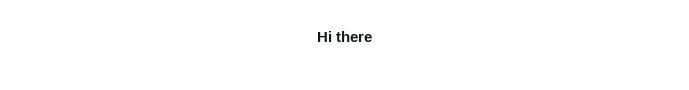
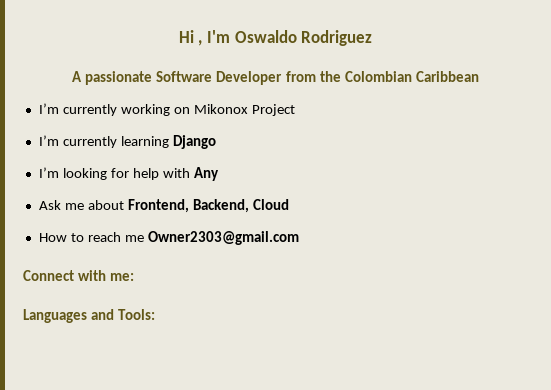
- Hi there
+ Hi , I'm Oswaldo Rodriguez
+ A passionate Software Developer from the Colombian Caribbean
+ I’m currently working on Mikonox Project
+ I’m currently learning Django
+ I’m looking for help with Any
+ Ask me about Frontend, Backend, Cloud
+ How to reach me Owner2303@gmail.com
+ Connect with me:
+ Languages and Tools:

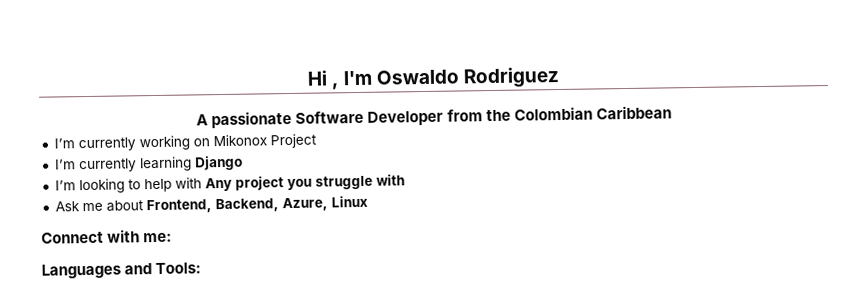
- I’m looking for help with Any
+ I’m looking to help with Any project you struggle with
- Ask me about Frontend, Backend, Cloud
- How to reach me Owner2303@gmail.com
+ Ask me about Frontend, Backend, Azure, Linux

